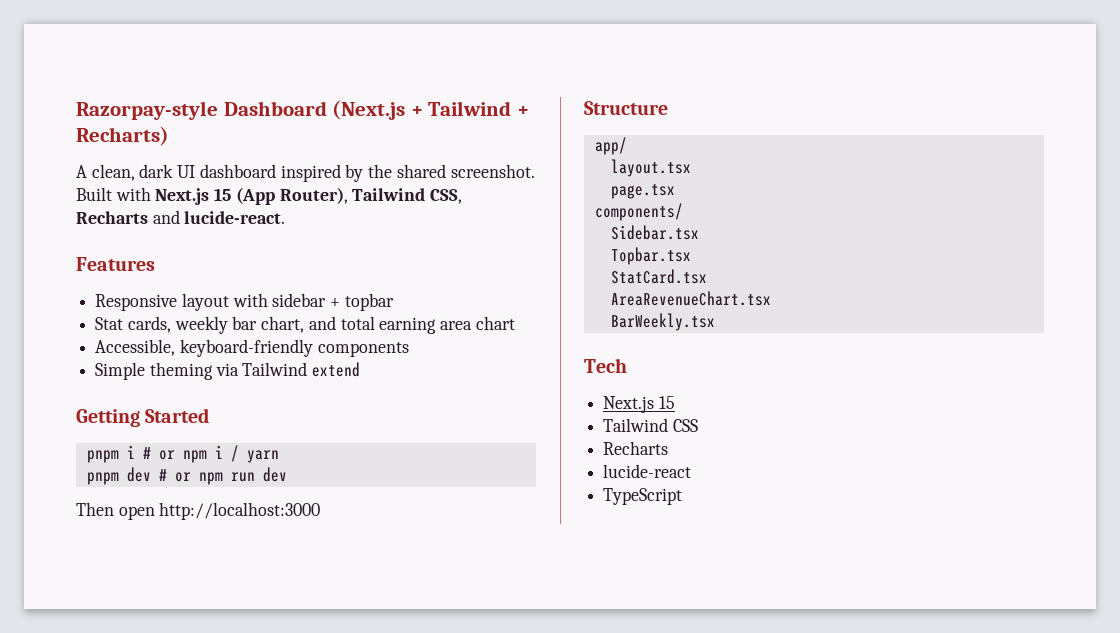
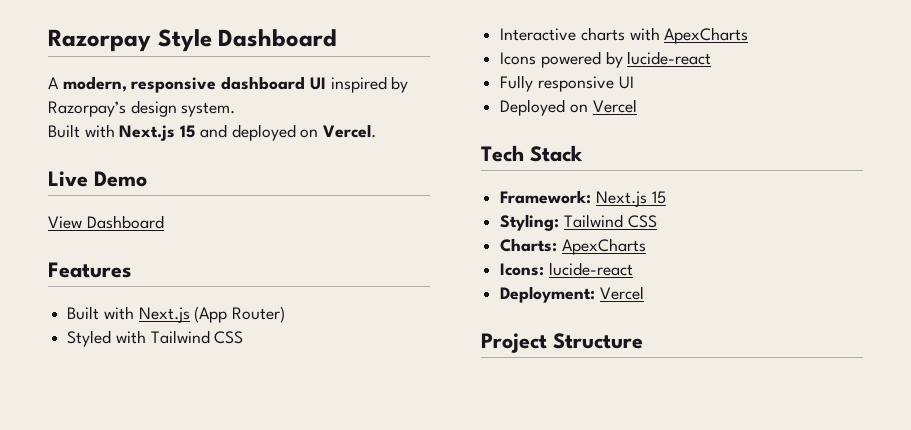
- Razorpay-style Dashboard (Next.js + Tailwind + Recharts)
- A clean, dark UI dashboard inspired by the shared screenshot. Built with Next.js 15 (App Router), Tailwind CSS, Recharts and lucide-react.
+ Razorpay Style Dashboard
+ A modern, responsive dashboard UI inspired by Razorpay’s design system.
+ Built with Next.js 15 and deployed on Vercel.
+ Live Demo
+ View Dashboard
  Features
- Responsive layout with sidebar + topbar
- Stat cards, weekly bar chart, and total earning area chart
- Accessible, keyboard-friendly components
- Simple theming via Tailwind extend
- Getting Started
- pnpm i # or npm i / yarn
- pnpm dev # or npm run dev
- Then open http://localhost:3000
- Structure
- app/
- layout.tsx
- page.tsx
- components/
- Sidebar.tsx
- Topbar.tsx
- StatCard.tsx
- AreaRevenueChart.tsx
- BarWeekly.tsx
+ Built with Next.js (App Router)
+ Styled with Tailwind CSS
+ Interactive charts with ApexCharts
+ Icons powered by lucide-react
+ Fully responsive UI
+ Deployed on Vercel
- Tech
- Next.js 15
+ Tech Stack
+ Framework: Next.js 15
- Tailwind CSS
- Recharts
- lucide-react
- TypeScript
+ Styling: Tailwind CSS
+ Charts: ApexCharts
+ Icons: lucide-react
+ Deployment: Vercel
+ Project Structure

